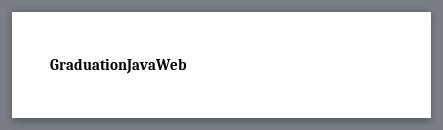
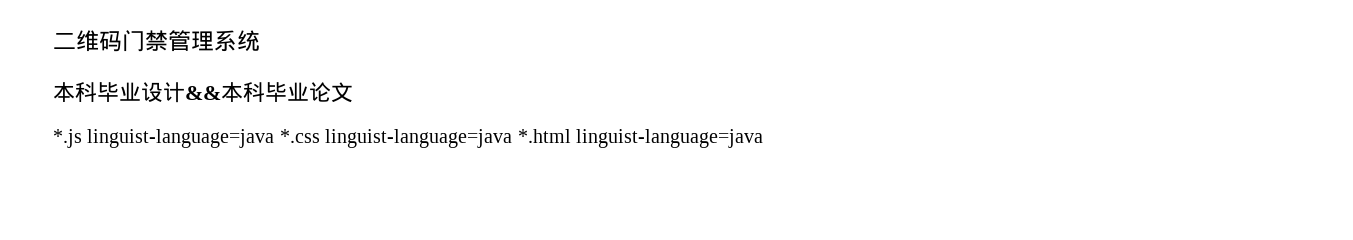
- GraduationJavaWeb
+ 二维码门禁管理系统
+ 本科毕业设计&&本科毕业论文
+ *.js linguist-language=java *.css linguist-language=java *.html linguist-language=java

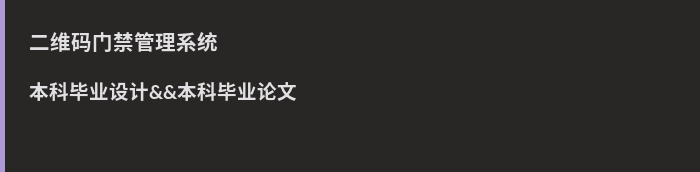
- *.js linguist-language=java *.css linguist-language=java *.html linguist-language=java

